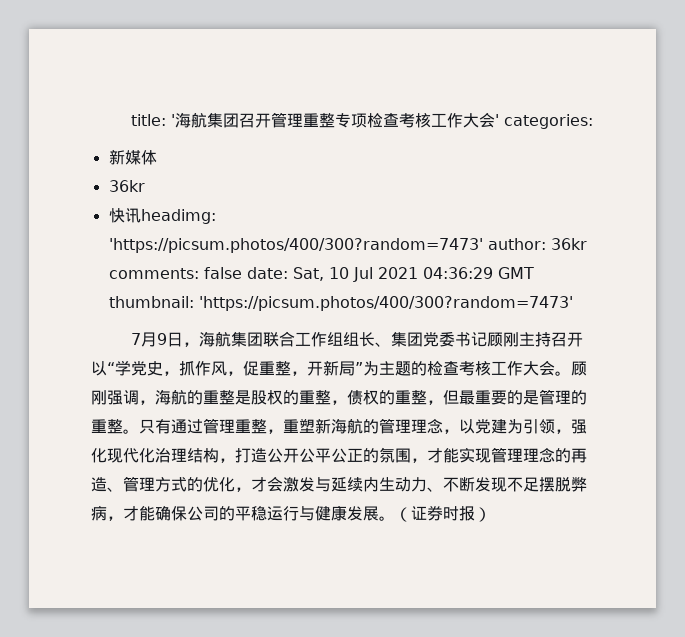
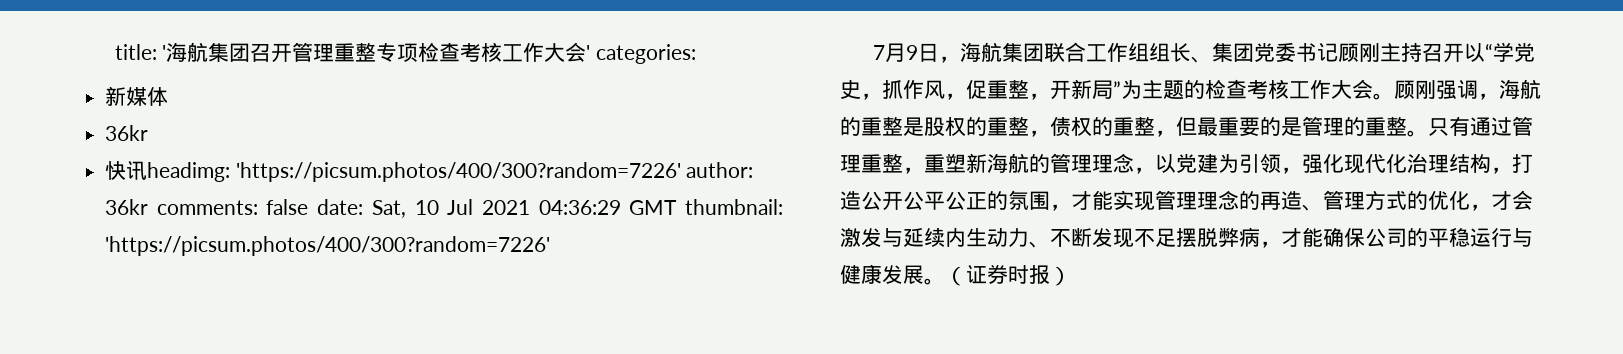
- 快讯headimg: 'https://picsum.photos/400/300?random=7473' author: 36kr comments: false date: Sat, 10 Jul 2021 04:36:29 GMT thumbnail: 'https://picsum.photos/400/300?random=7473'
+ 快讯headimg: 'https://picsum.photos/400/300?random=7226' author: 36kr comments: false date: Sat, 10 Jul 2021 04:36:29 GMT thumbnail: 'https://picsum.photos/400/300?random=7226'

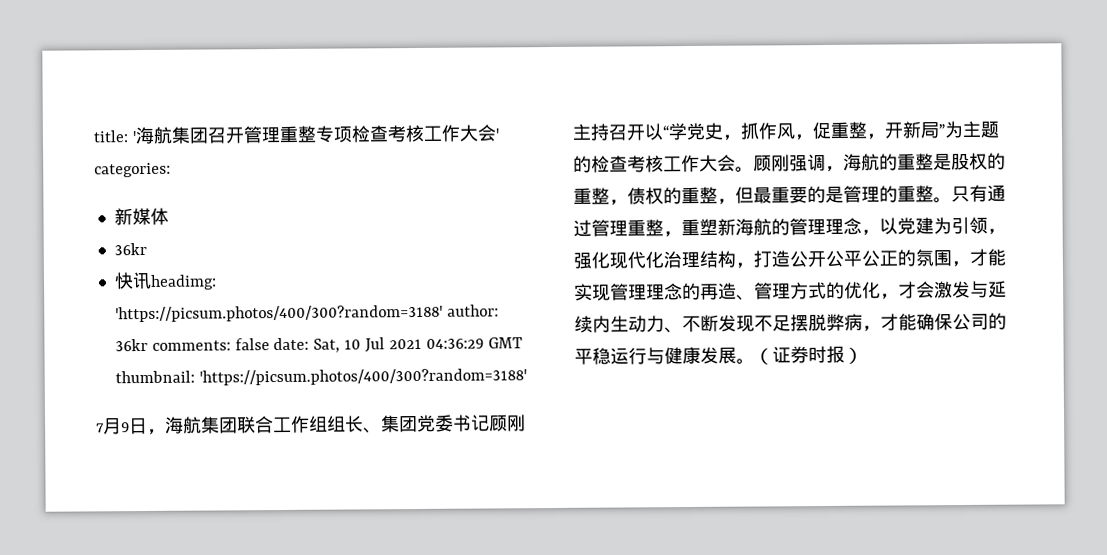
- 快讯headimg: 'https://picsum.photos/400/300?random=7226' author: 36kr comments: false date: Sat, 10 Jul 2021 04:36:29 GMT thumbnail: 'https://picsum.photos/400/300?random=7226'
+ 快讯headimg: 'https://picsum.photos/400/300?random=3188' author: 36kr comments: false date: Sat, 10 Jul 2021 04:36:29 GMT thumbnail: 'https://picsum.photos/400/300?random=3188'

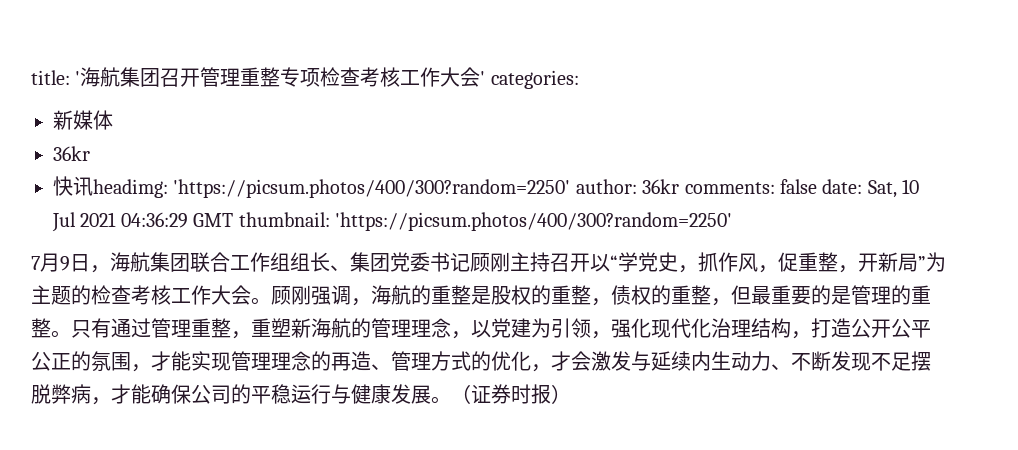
- 快讯headimg: 'https://picsum.photos/400/300?random=3188' author: 36kr comments: false date: Sat, 10 Jul 2021 04:36:29 GMT thumbnail: 'https://picsum.photos/400/300?random=3188'
+ 快讯headimg: 'https://picsum.photos/400/300?random=2250' author: 36kr comments: false date: Sat, 10 Jul 2021 04:36:29 GMT thumbnail: 'https://picsum.photos/400/300?random=2250'

